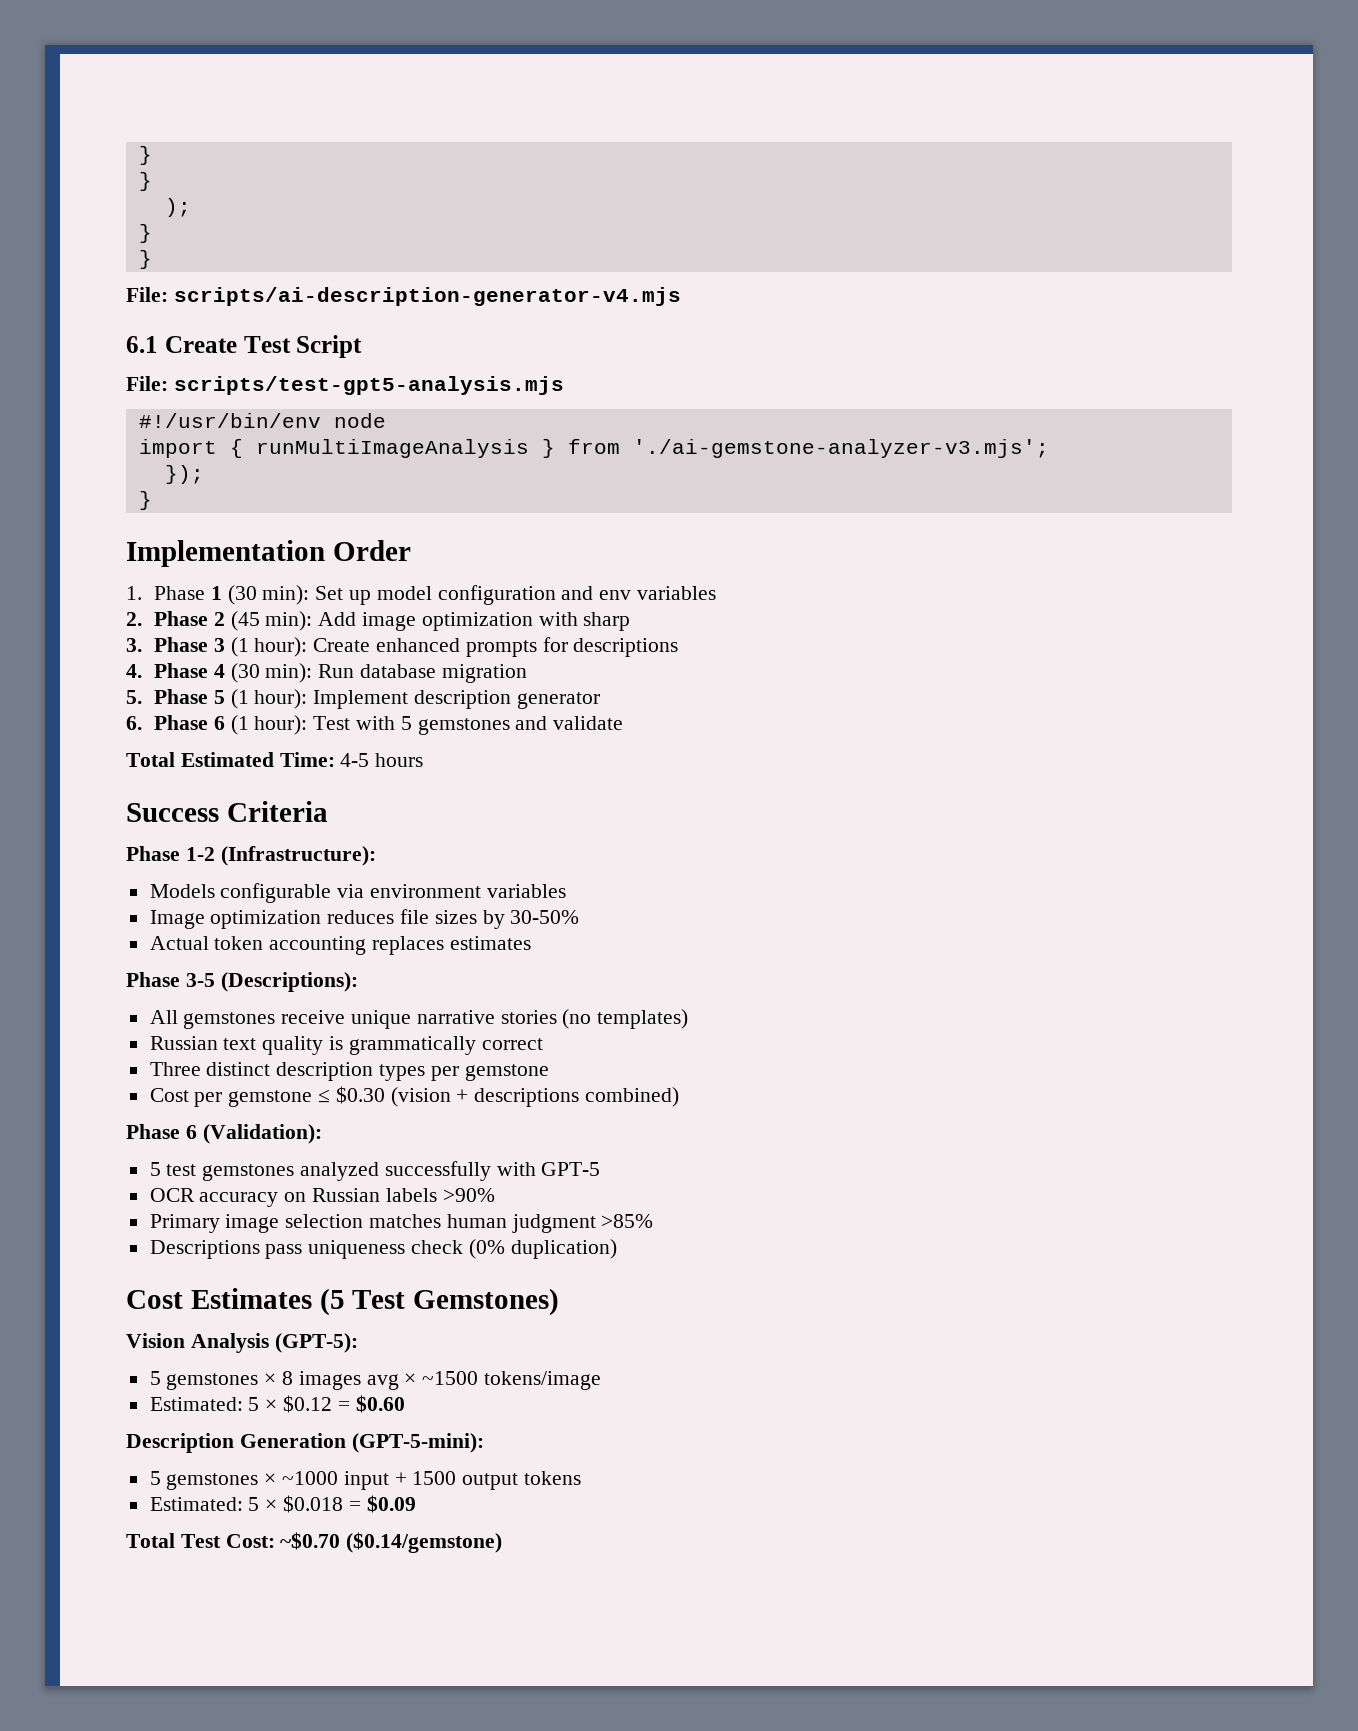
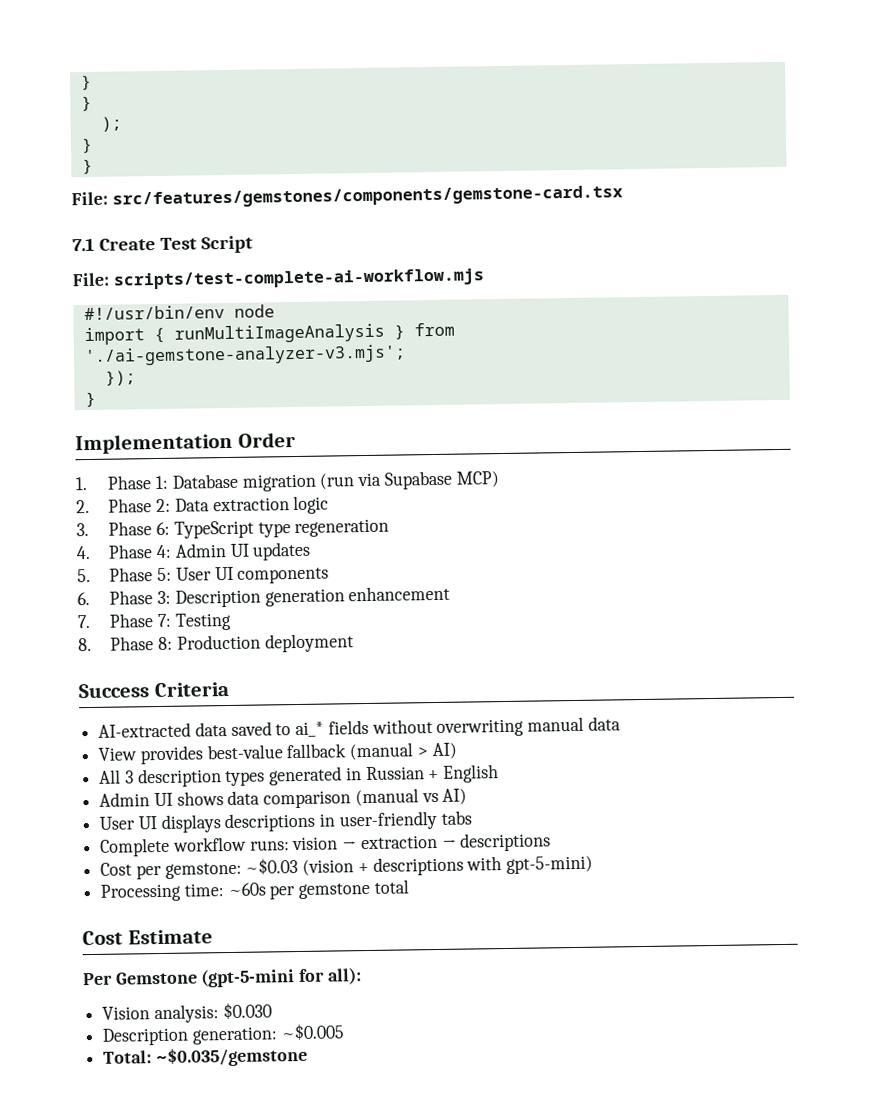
- File: scripts/ai-description-generator-v4.mjs
- 6.1 Create Test Script
+ File: src/features/gemstones/components/gemstone-card.tsx
+ 7.1 Create Test Script
- File: scripts/test-gpt5-analysis.mjs
+ File: scripts/test-complete-ai-workflow.mjs
- 1. Phase 1 (30 min): Set up model configuration and env variables
- 2. Phase 2 (45 min): Add image optimization with sharp
- 3. Phase 3 (1 hour): Create enhanced prompts for descriptions
- 4. Phase 4 (30 min): Run database migration
- 5. Phase 5 (1 hour): Implement description generator
- 6. Phase 6 (1 hour): Test with 5 gemstones and validate
- Total Estimated Time: 4-5 hours
+ 1. Phase 1: Database migration (run via Supabase MCP)
+ 2. Phase 2: Data extraction logic
+ 3. Phase 6: TypeScript type regeneration
+ 4. Phase 4: Admin UI updates
+ 5. Phase 5: User UI components
+ 6. Phase 3: Description generation enhancement
+ 7. Phase 7: Testing
+ 8. Phase 8: Production deployment
  Success Criteria
- Phase 1-2 (Infrastructure):
- Models configurable via environment variables
- Image optimization reduces file sizes by 30-50%
- Actual token accounting replaces estimates
- Phase 3-5 (Descriptions):
- All gemstones receive unique narrative stories (no templates)
- Russian text quality is grammatically correct
- Three distinct description types per gemstone
- Cost per gemstone ≤ $0.30 (vision + descriptions combined)
- Phase 6 (Validation):
- 5 test gemstones analyzed successfully with GPT-5
- OCR accuracy on Russian labels >90%
- Primary image selection matches human judgment >85%
- Descriptions pass uniqueness check (0% duplication)
- Cost Estimates (5 Test Gemstones)
- Vision Analysis (GPT-5):
- 5 gemstones × 8 images avg × ~1500 tokens/image
- Estimated: 5 × $0.12 = $0.60
- Description Generation (GPT-5-mini):
- 5 gemstones × ~1000 input + 1500 output tokens
- Estimated: 5 × $0.018 = $0.09
- Total Test Cost: ~$0.70 ($0.14/gemstone)
+ AI-extracted data saved to ai_* fields without overwriting manual data
+ View provides best-value fallback (manual > AI)
+ All 3 description types generated in Russian + English
+ Admin UI shows data comparison (manual vs AI)
+ User UI displays descriptions in user-friendly tabs
+ Complete workflow runs: vision → extraction → descriptions
+ Cost per gemstone: ~$0.03 (vision + descriptions with gpt-5-mini)
+ Processing time: ~60s per gemstone total
+ Cost Estimate
+ Per Gemstone (gpt-5-mini for all):
+ Vision analysis: $0.030
+ Description generation: ~$0.005
+ Total: ~$0.035/gemstone

